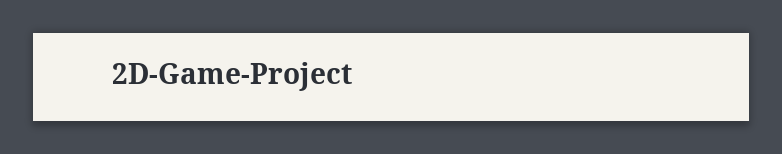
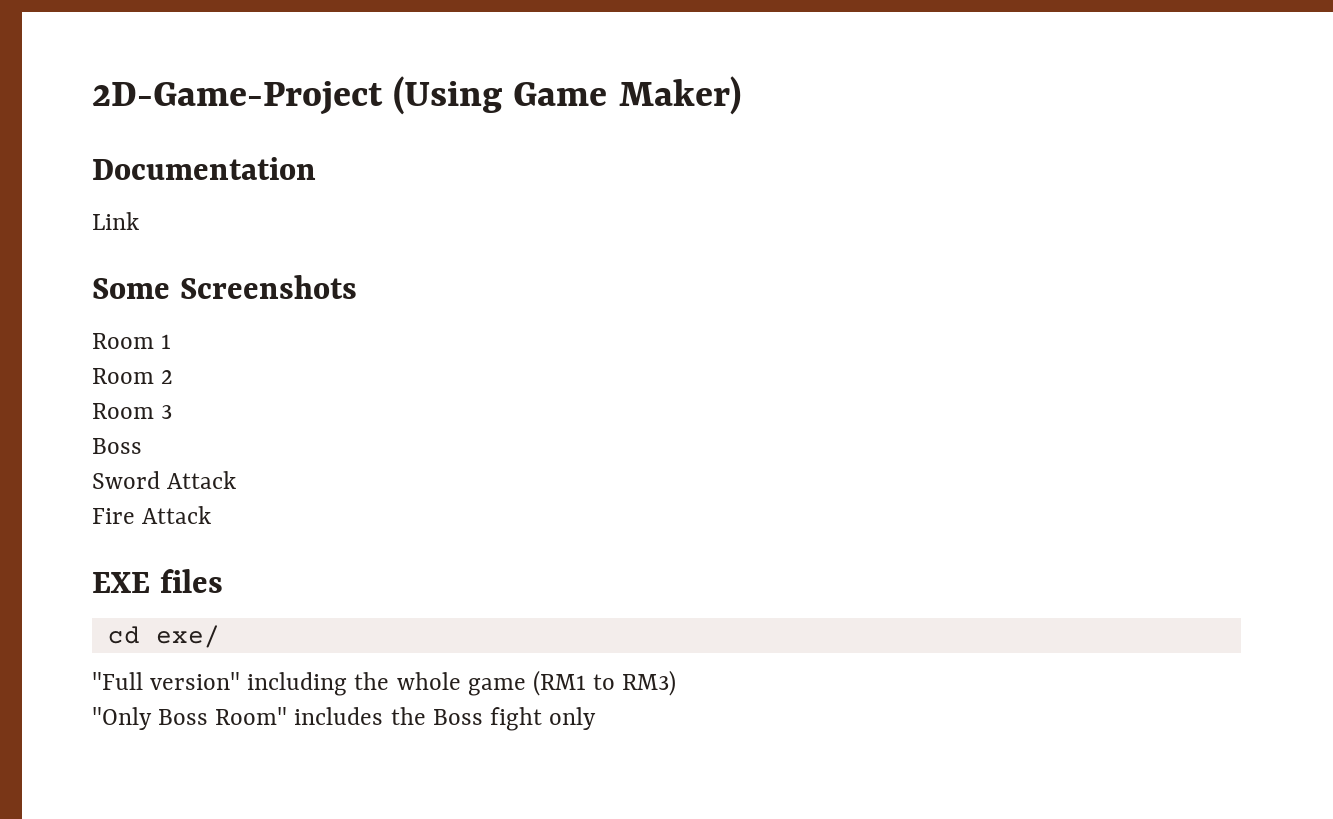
- 2D-Game-Project
+ 2D-Game-Project (Using Game Maker)
+ Documentation
+ Link
+ Some Screenshots
+ Room 1
+ Room 2
+ Room 3
+ Boss
+ Sword Attack
+ Fire Attack
+ EXE files
+ cd exe/
+ "Full version" including the whole game (RM1 to RM3)
+ "Only Boss Room" includes the Boss fight only

